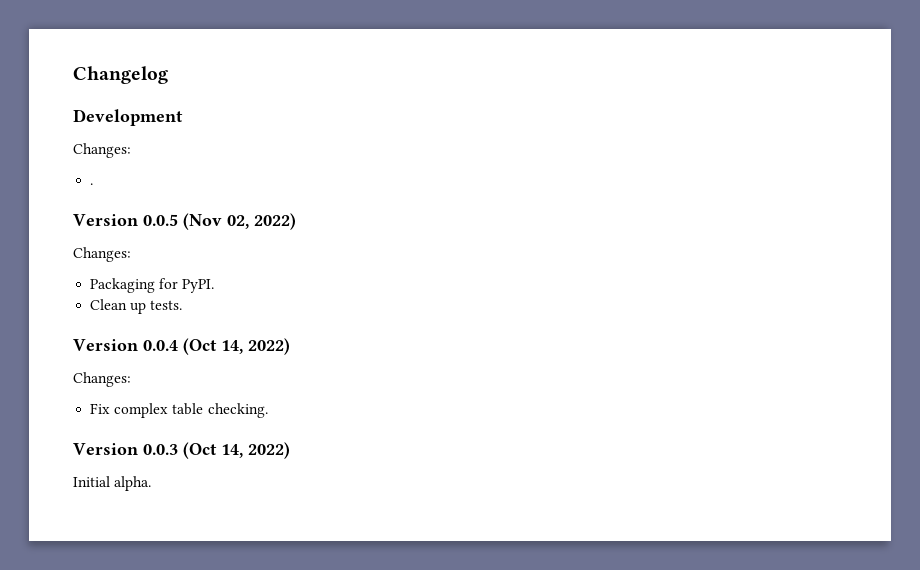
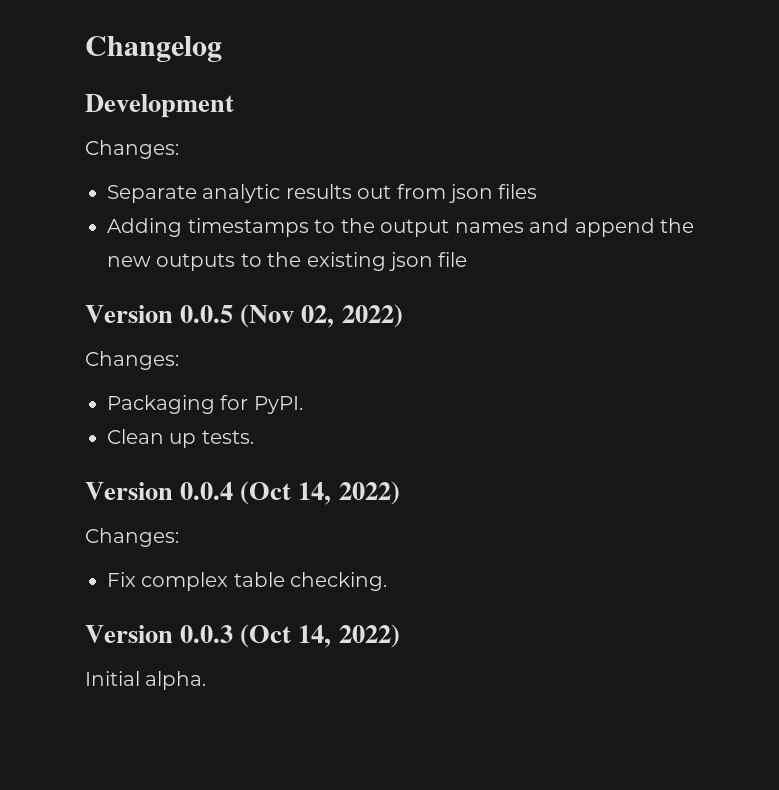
- .
+ Separate analytic results out from json files
+ Adding timestamps to the output names and append the new outputs to the existing json file

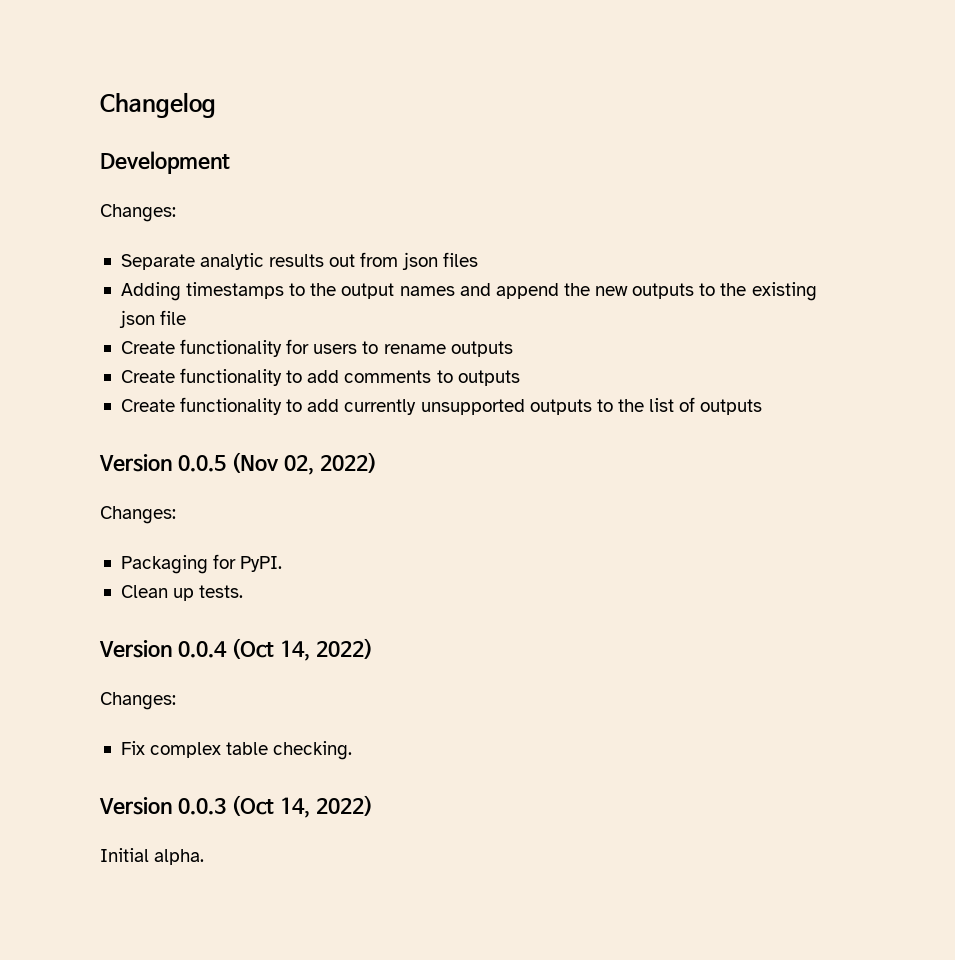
+ Create functionality for users to rename outputs
+ Create functionality to add comments to outputs
+ Create functionality to add currently unsupported outputs to the list of outputs

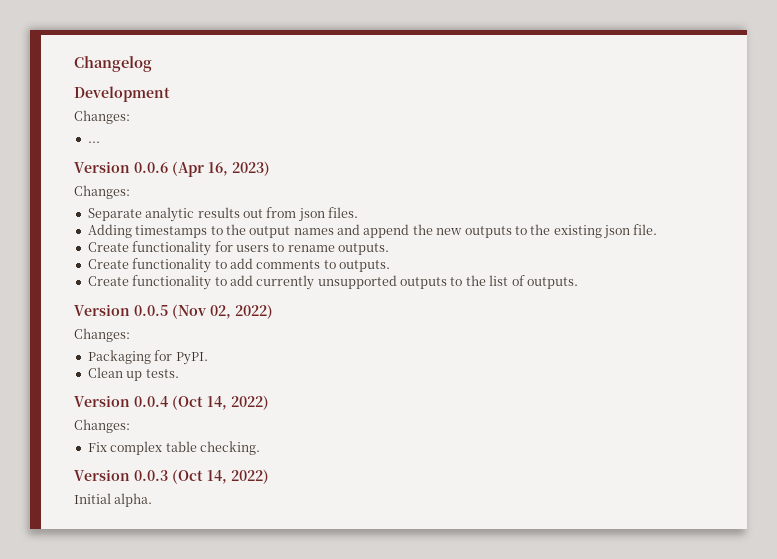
+ ...
+ Version 0.0.6 (Apr 16, 2023)
+ Changes:
- Separate analytic results out from json files
+ Separate analytic results out from json files.
- Adding timestamps to the output names and append the new outputs to the existing json file
+ Adding timestamps to the output names and append the new outputs to the existing json file.
- Create functionality for users to rename outputs
+ Create functionality for users to rename outputs.
- Create functionality to add comments to outputs
+ Create functionality to add comments to outputs.
- Create functionality to add currently unsupported outputs to the list of outputs
+ Create functionality to add currently unsupported outputs to the list of outputs.

